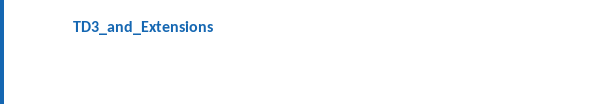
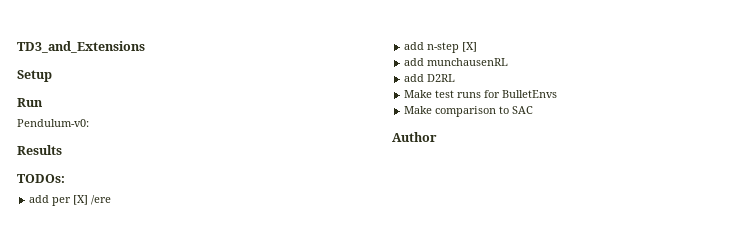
+ Setup
+ Run
+ Pendulum-v0:
+ Results
+ TODOs:
+ add per [X] /ere
+ add n-step [X]
+ add munchausenRL
+ add D2RL
+ Make test runs for BulletEnvs
+ Make comparison to SAC
+ Author

